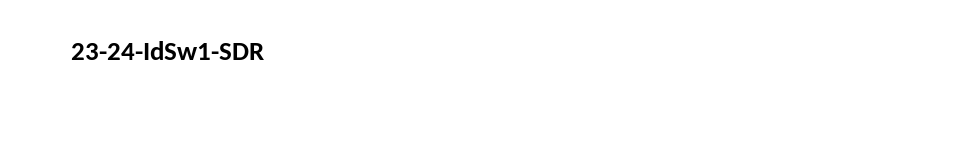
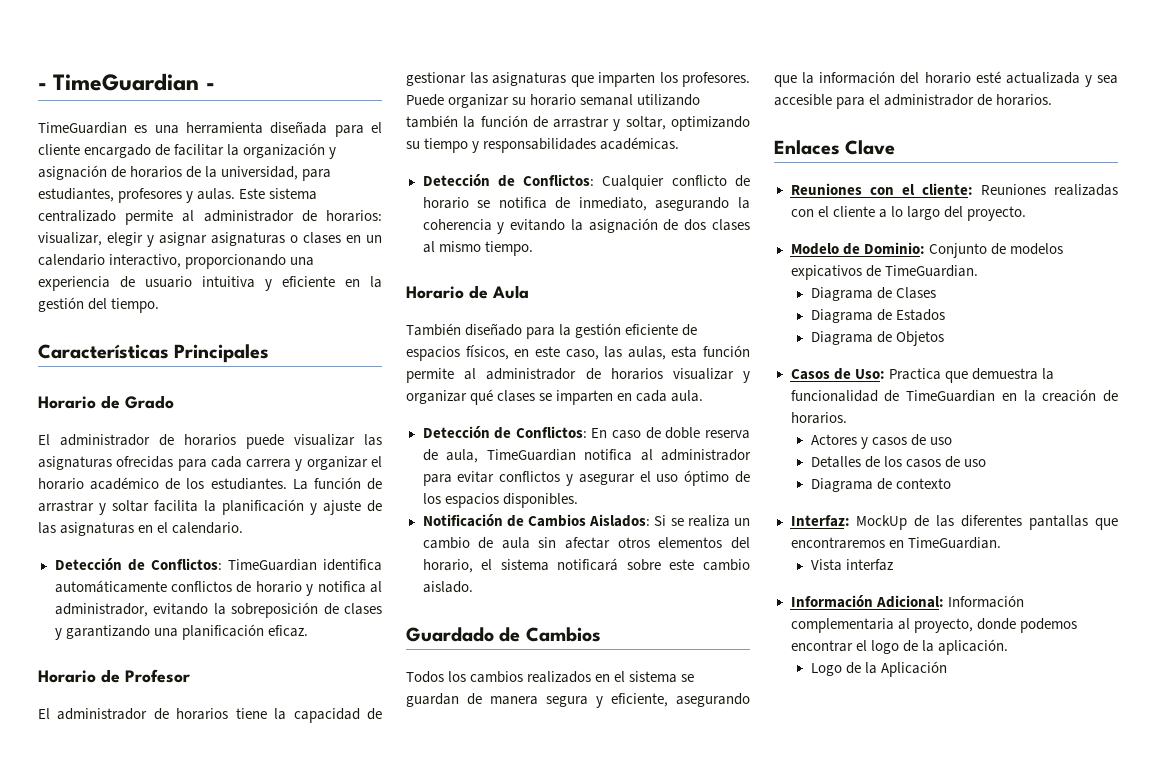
- 23-24-IdSw1-SDR
+ - TimeGuardian -
+ TimeGuardian es una herramienta diseñada para el cliente encargado de facilitar la organización y asignación de horarios de la universidad, para estudiantes, profesores y aulas. Este sistema centralizado permite al administrador de horarios: visualizar, elegir y asignar asignaturas o clases en un calendario interactivo, proporcionando una experiencia de usuario intuitiva y eficiente en la gestión del tiempo.
+ Características Principales
+ Horario de Grado
+ El administrador de horarios puede visualizar las asignaturas ofrecidas para cada carrera y organizar el horario académico de los estudiantes. La función de arrastrar y soltar facilita la planificación y ajuste de las asignaturas en el calendario.
+ Detección de Conflictos: TimeGuardian identifica automáticamente conflictos de horario y notifica al administrador, evitando la sobreposición de clases y garantizando una planificación eficaz.
+ Horario de Profesor
+ El administrador de horarios tiene la capacidad de gestionar las asignaturas que imparten los profesores. Puede organizar su horario semanal utilizando también la función de arrastrar y soltar, optimizando su tiempo y responsabilidades académicas.
+ Detección de Conflictos: Cualquier conflicto de horario se notifica de inmediato, asegurando la coherencia y evitando la asignación de dos clases al mismo tiempo.
+ Horario de Aula
+ También diseñado para la gestión eficiente de espacios físicos, en este caso, las aulas, esta función permite al administrador de horarios visualizar y organizar qué clases se imparten en cada aula.
+ Detección de Conflictos: En caso de doble reserva de aula, TimeGuardian notifica al administrador para evitar conflictos y asegurar el uso óptimo de los espacios disponibles.
+ Notificación de Cambios Aislados: Si se realiza un cambio de aula sin afectar otros elementos del horario, el sistema notificará sobre este cambio aislado.
+ Guardado de Cambios
+ Todos los cambios realizados en el sistema se guardan de manera segura y eficiente, asegurando que la información del horario esté actualizada y sea accesible para el administrador de horarios.
+ Enlaces Clave
+ Reuniones con el cliente: Reuniones realizadas con el cliente a lo largo del proyecto.
+ Modelo de Dominio: Conjunto de modelos expicativos de TimeGuardian.
+ Diagrama de Clases
+ Diagrama de Estados
+ Diagrama de Objetos
+ Casos de Uso: Practica que demuestra la funcionalidad de TimeGuardian en la creación de horarios.
+ Actores y casos de uso
+ Detalles de los casos de uso
+ Diagrama de contexto
+ Interfaz: MockUp de las diferentes pantallas que encontraremos en TimeGuardian.
+ Vista interfaz
+ Información Adicional: Información complementaria al proyecto, donde podemos encontrar el logo de la aplicación.
+ Logo de la Aplicación

